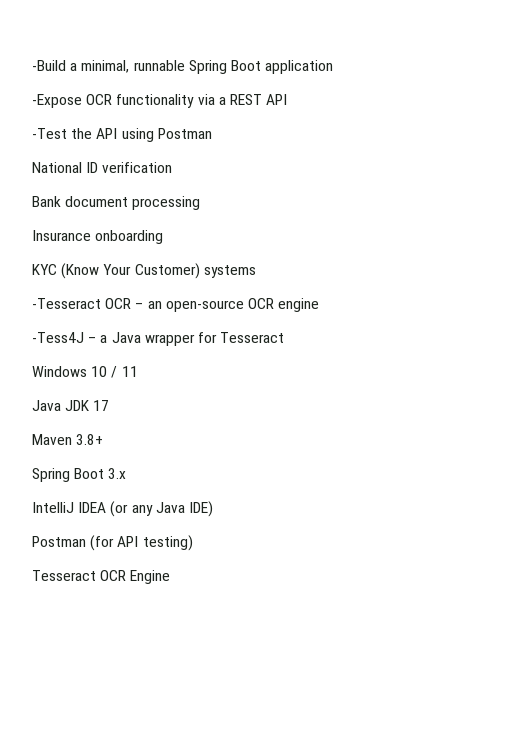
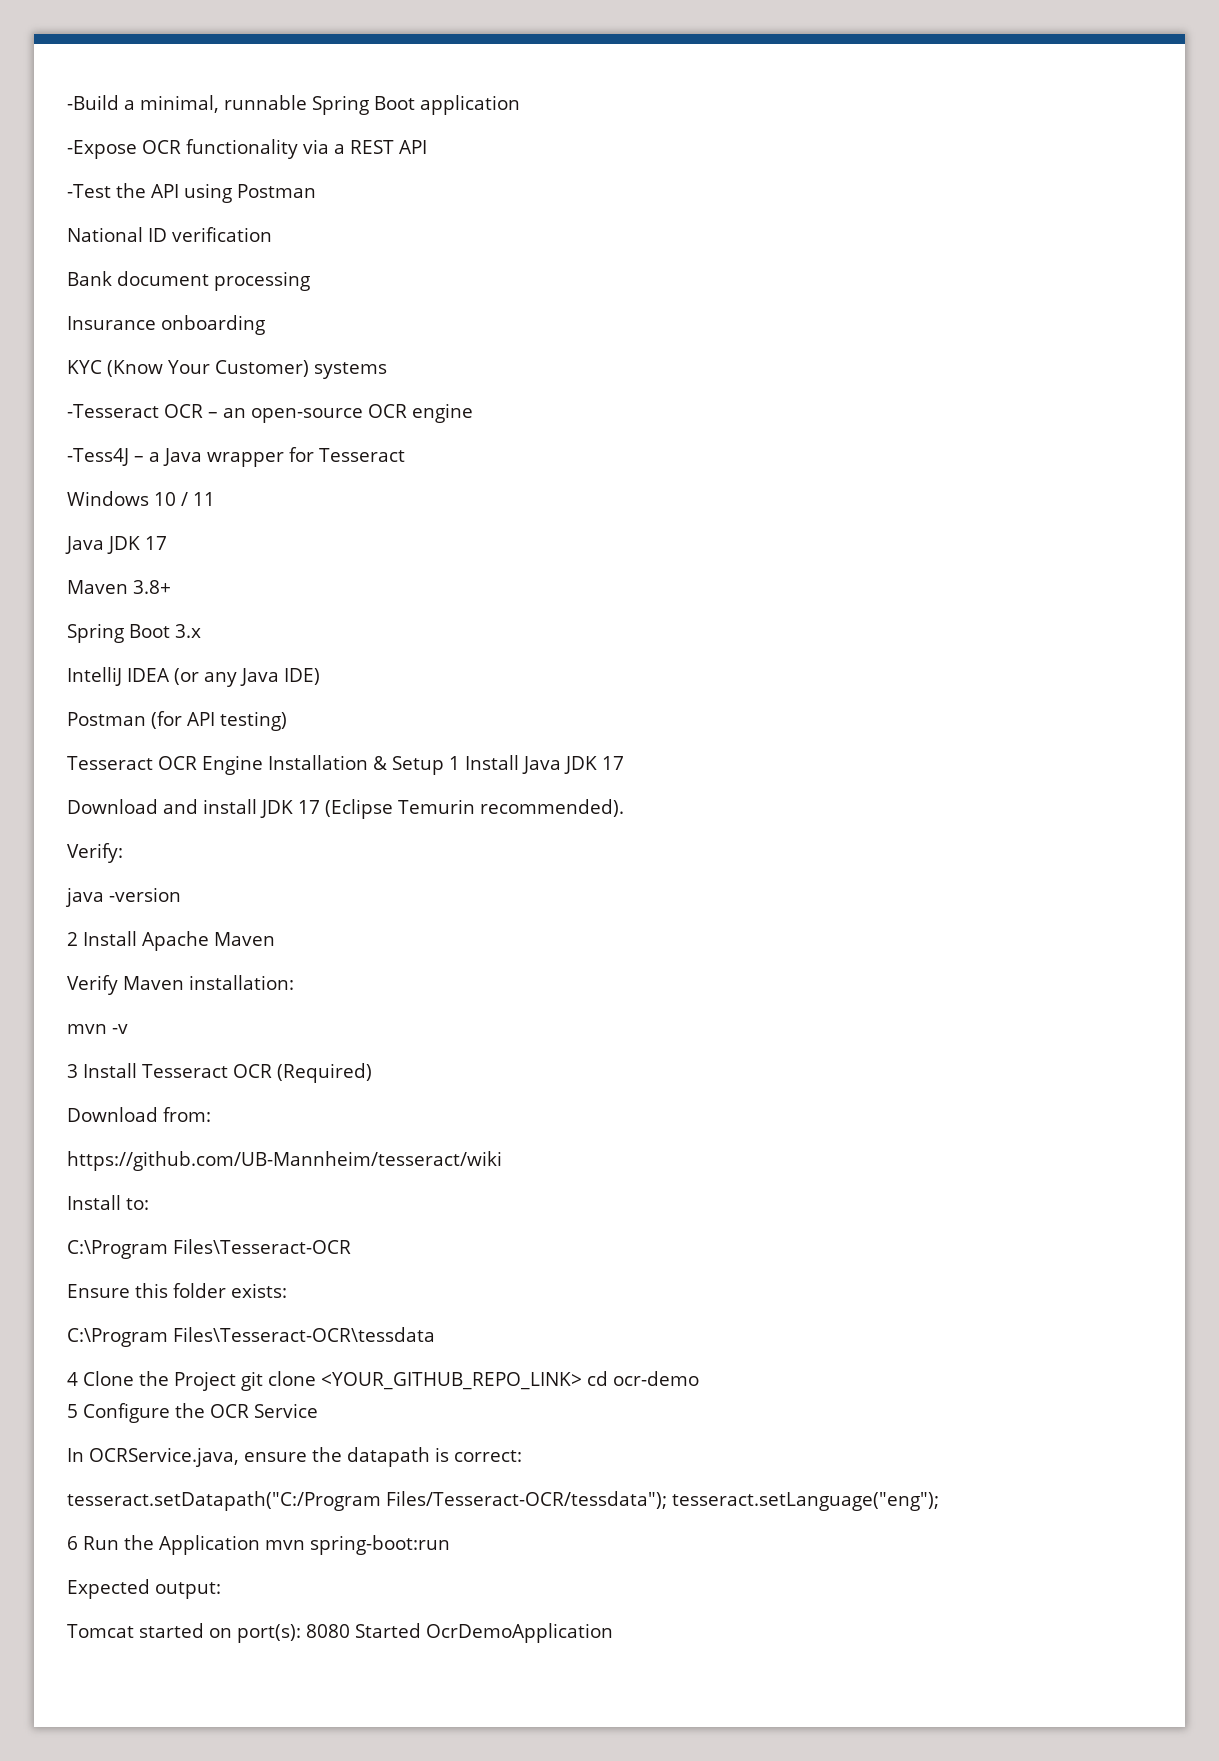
- Tesseract OCR Engine
+ Tesseract OCR Engine Installation & Setup 1 Install Java JDK 17
+ Download and install JDK 17 (Eclipse Temurin recommended).
+ Verify:
+ java -version
+ 2 Install Apache Maven
+ Verify Maven installation:
+ mvn -v
+ 3 Install Tesseract OCR (Required)
+ Download from:
+ https://github.com/UB-Mannheim/tesseract/wiki
+ Install to:
+ C:\Program Files\Tesseract-OCR
+ Ensure this folder exists:
+ C:\Program Files\Tesseract-OCR\tessdata
+ 4 Clone the Project git clone <YOUR_GITHUB_REPO_LINK> cd ocr-demo
+ 5 Configure the OCR Service
+ In OCRService.java, ensure the datapath is correct:
+ tesseract.setDatapath("C:/Program Files/Tesseract-OCR/tessdata"); tesseract.setLanguage("eng");
+ 6 Run the Application mvn spring-boot:run
+ Expected output:
+ Tomcat started on port(s): 8080 Started OcrDemoApplication

